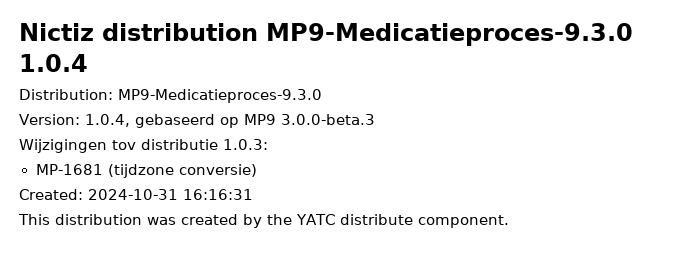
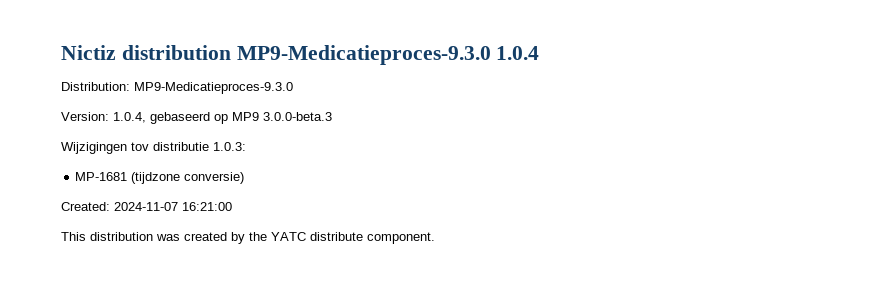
- Created: 2024-10-31 16:16:31
+ Created: 2024-11-07 16:21:00

